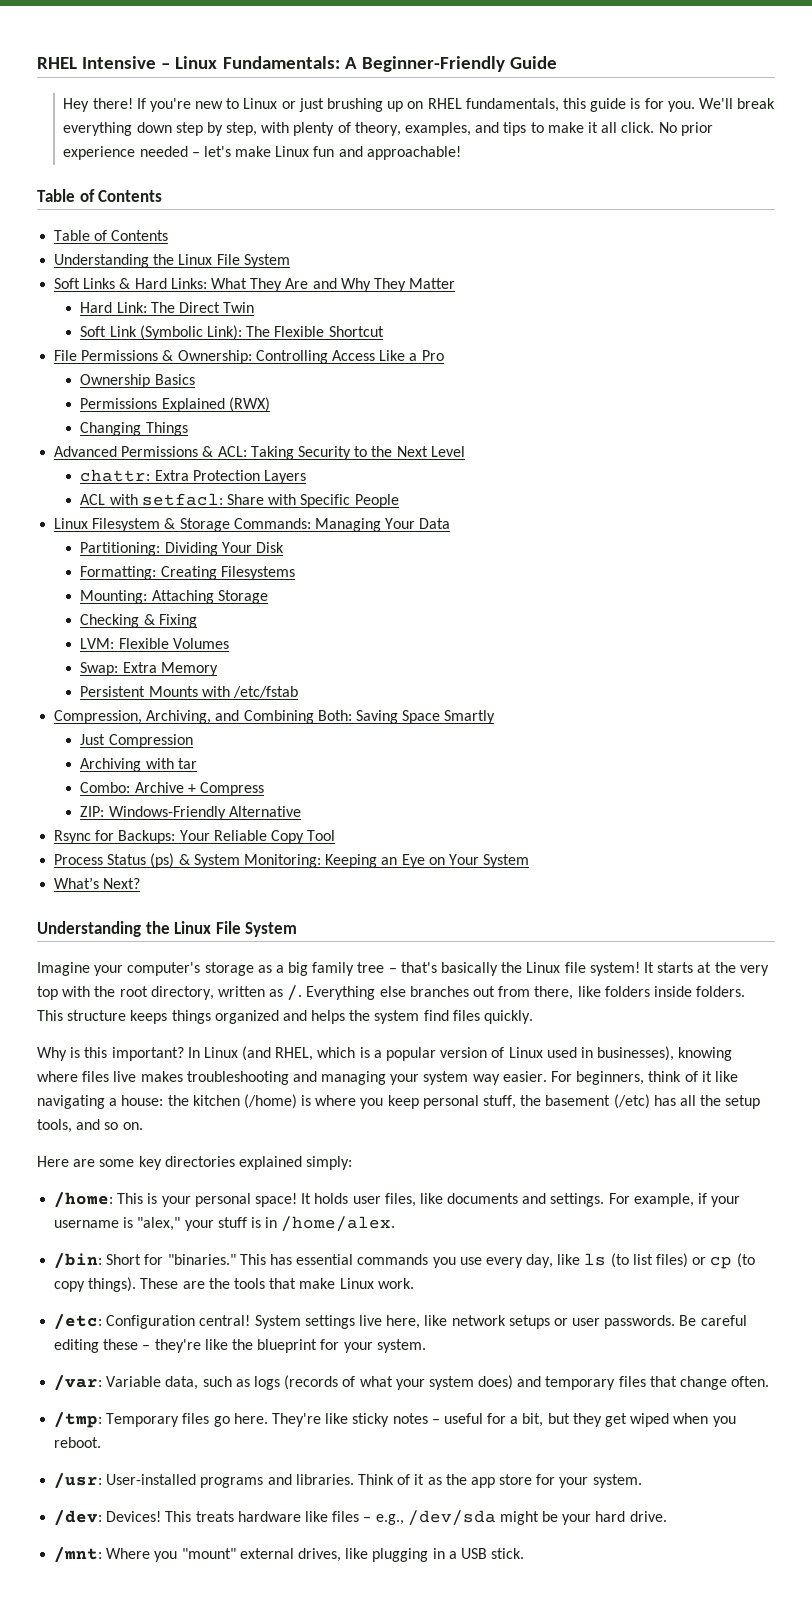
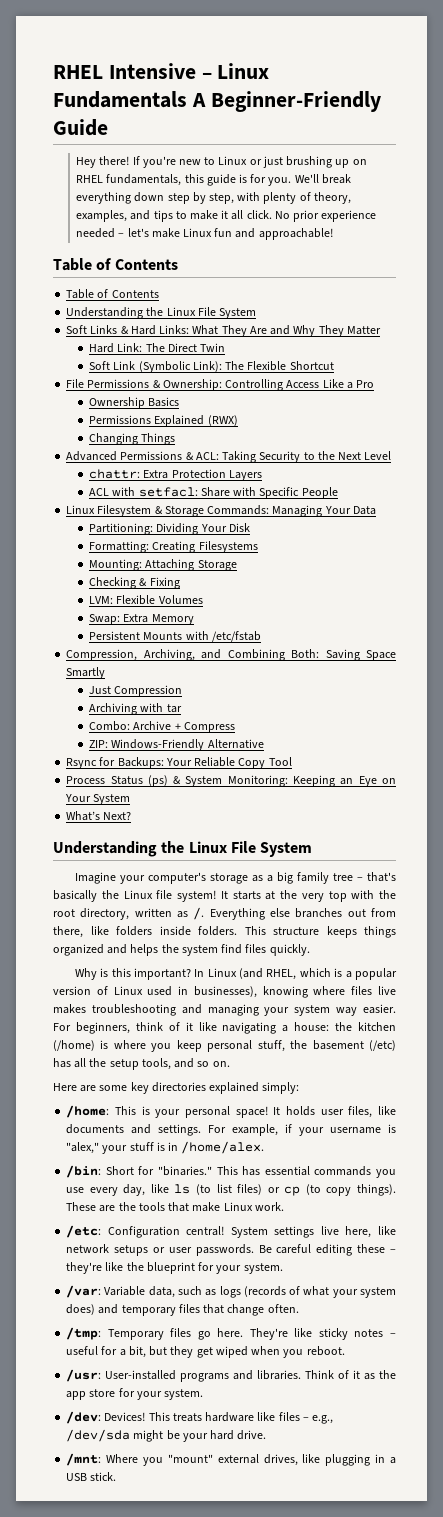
- RHEL Intensive – Linux Fundamentals: A Beginner-Friendly Guide
+ RHEL Intensive – Linux Fundamentals A Beginner-Friendly Guide

